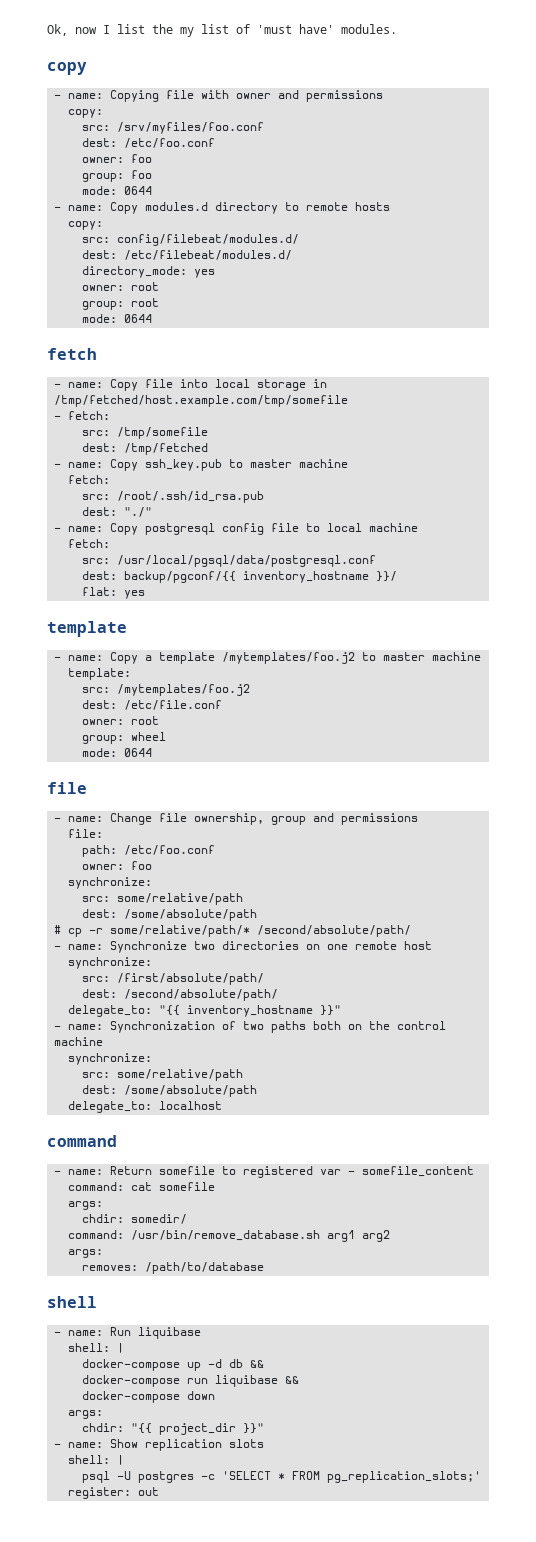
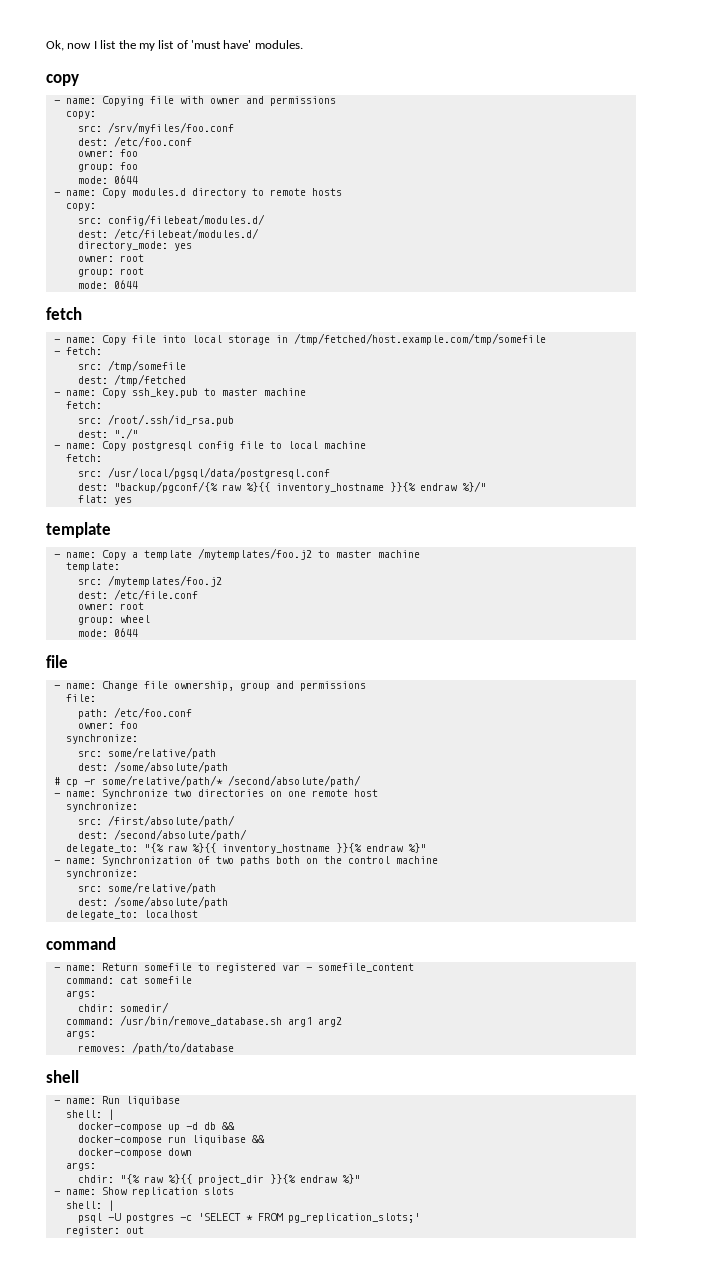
- dest: backup/pgconf/{{ inventory_hostname }}/
+ dest: "backup/pgconf/{% raw %}{{ inventory_hostname }}{% endraw %}/"
- delegate_to: "{{ inventory_hostname }}"
+ delegate_to: "{% raw %}{{ inventory_hostname }}{% endraw %}"
- chdir: "{{ project_dir }}"
+ chdir: "{% raw %}{{ project_dir }}{% endraw %}"

